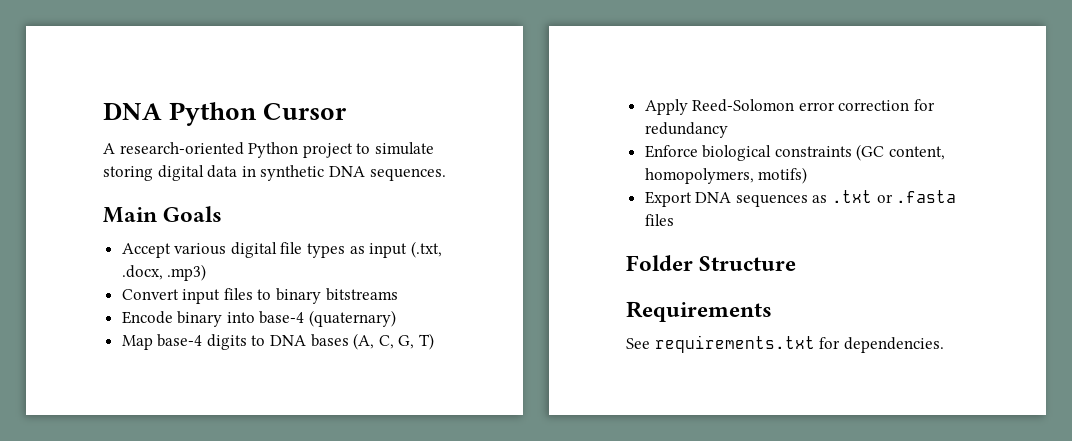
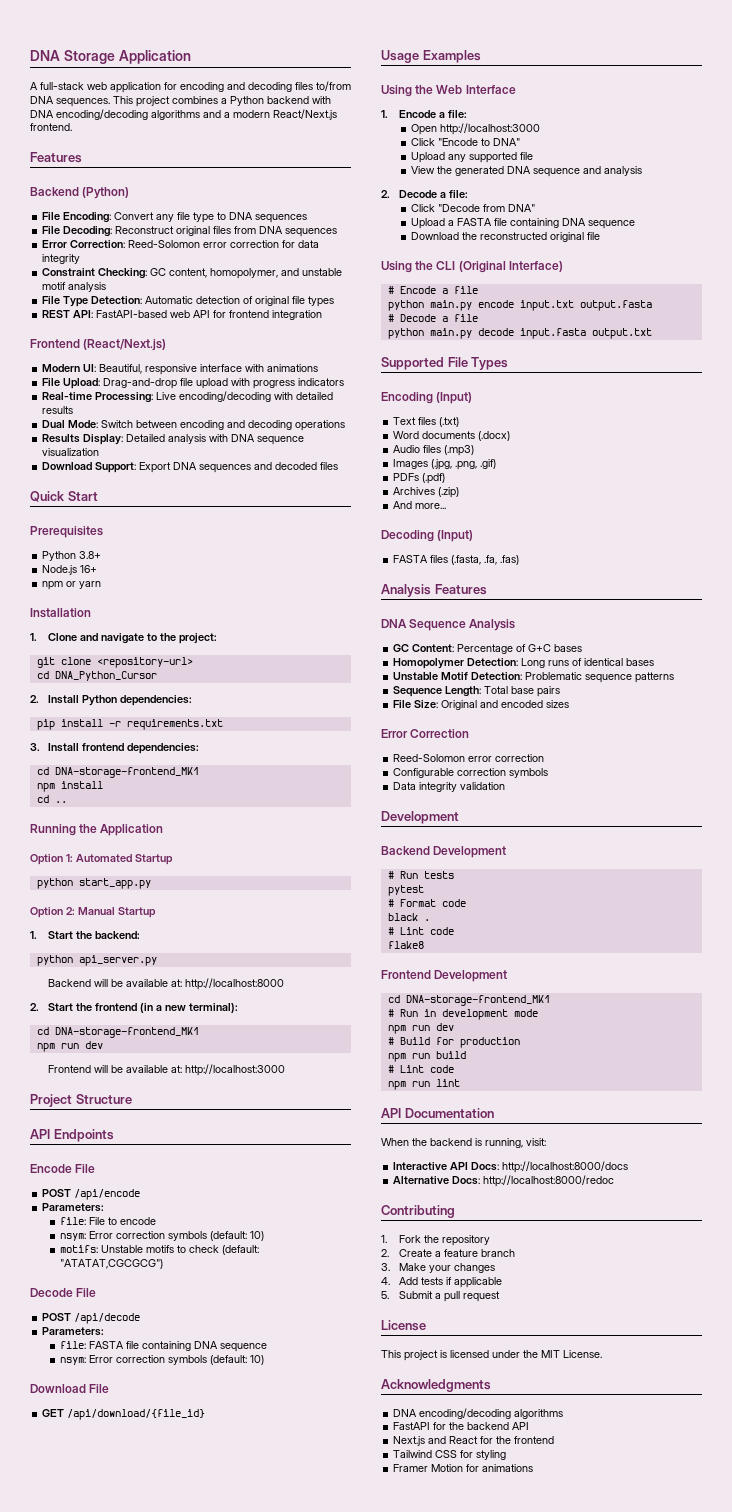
- DNA Python Cursor
+ DNA Storage Application
- A research-oriented Python project to simulate storing digital data in synthetic DNA sequences.
- Main Goals
- Accept various digital file types as input (.txt, .docx, .mp3)
- Convert input files to binary bitstreams
- Encode binary into base-4 (quaternary)
- Map base-4 digits to DNA bases (A, C, G, T)
- Apply Reed-Solomon error correction for redundancy
- Enforce biological constraints (GC content, homopolymers, motifs)
- Export DNA sequences as .txt or .fasta files
- Folder Structure
- Requirements
- See requirements.txt for dependencies.
+ A full-stack web application for encoding and decoding files to/from DNA sequences. This project combines a Python backend with DNA encoding/decoding algorithms and a modern React/Next.js frontend.
+ Features
+ Backend (Python)
+ File Encoding: Convert any file type to DNA sequences
+ File Decoding: Reconstruct original files from DNA sequences
+ Error Correction: Reed-Solomon error correction for data integrity
+ Constraint Checking: GC content, homopolymer, and unstable motif analysis
+ File Type Detection: Automatic detection of original file types
+ REST API: FastAPI-based web API for frontend integration
+ Frontend (React/Next.js)
+ Modern UI: Beautiful, responsive interface with animations
+ File Upload: Drag-and-drop file upload with progress indicators
+ Real-time Processing: Live encoding/decoding with detailed results
+ Dual Mode: Switch between encoding and decoding operations
+ Results Display: Detailed analysis with DNA sequence visualization
+ Download Support: Export DNA sequences and decoded files
+ Quick Start
+ Prerequisites
+ Python 3.8+
+ Node.js 16+
+ npm or yarn
+ Installation
+ 1. Clone and navigate to the project:
+ git clone <repository-url>
+ cd DNA_Python_Cursor
+ 2. Install Python dependencies:
+ pip install -r requirements.txt
+ 3. Install frontend dependencies:
+ cd DNA-storage-frontend_MK1
+ npm install
+ cd ..
+ Running the Application
+ Option 1: Automated Startup
+ python start_app.py
+ Option 2: Manual Startup
+ 1. Start the backend:
+ python api_server.py
+ Backend will be available at: http://localhost:8000
+ 2. Start the frontend (in a new terminal):
+ cd DNA-storage-frontend_MK1
+ npm run dev
+ Frontend will be available at: http://localhost:3000
+ Project Structure
+ API Endpoints
+ Encode File
+ POST /api/encode
+ Parameters:
+ file: File to encode
+ nsym: Error correction symbols (default: 10)
+ motifs: Unstable motifs to check (default: "ATATAT,CGCGCG")
+ Decode File
+ POST /api/decode
+ Parameters:
+ file: FASTA file containing DNA sequence
+ nsym: Error correction symbols (default: 10)
+ Download File
+ GET /api/download/{file_id}
+ Usage Examples
+ Using the Web Interface
+ 1. Encode a file:
+ Open http://localhost:3000
+ Click "Encode to DNA"
+ Upload any supported file
+ View the generated DNA sequence and analysis
+ 2. Decode a file:
+ Click "Decode from DNA"
+ Upload a FASTA file containing DNA sequence
+ Download the reconstructed original file
+ Using the CLI (Original Interface)
+ # Encode a file
+ python main.py encode input.txt output.fasta
+ # Decode a file
+ python main.py decode input.fasta output.txt
+ Supported File Types
+ Encoding (Input)
+ Text files (.txt)
+ Word documents (.docx)
+ Audio files (.mp3)
+ Images (.jpg, .png, .gif)
+ PDFs (.pdf)
+ Archives (.zip)
+ And more...
+ Decoding (Input)
+ FASTA files (.fasta, .fa, .fas)
+ Analysis Features
+ DNA Sequence Analysis
+ GC Content: Percentage of G+C bases
+ Homopolymer Detection: Long runs of identical bases
+ Unstable Motif Detection: Problematic sequence patterns
+ Sequence Length: Total base pairs
+ File Size: Original and encoded sizes
+ Error Correction
+ Reed-Solomon error correction
+ Configurable correction symbols
+ Data integrity validation
+ Development
+ Backend Development
+ # Run tests
+ pytest
+ # Format code
+ black .
+ # Lint code
+ flake8
+ Frontend Development
+ cd DNA-storage-frontend_MK1
+ # Run in development mode
+ npm run dev
+ # Build for production
+ npm run build
+ # Lint code
+ npm run lint
+ API Documentation
+ When the backend is running, visit:
+ Interactive API Docs: http://localhost:8000/docs
+ Alternative Docs: http://localhost:8000/redoc
+ Contributing
+ 1. Fork the repository
+ 2. Create a feature branch
+ 3. Make your changes
+ 4. Add tests if applicable
+ 5. Submit a pull request
+ License
+ This project is licensed under the MIT License.
+ Acknowledgments
+ DNA encoding/decoding algorithms
+ FastAPI for the backend API
+ Next.js and React for the frontend
+ Tailwind CSS for styling
+ Framer Motion for animations

